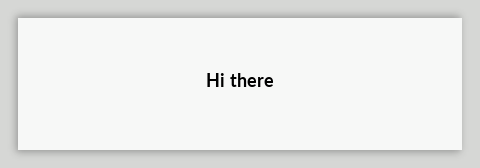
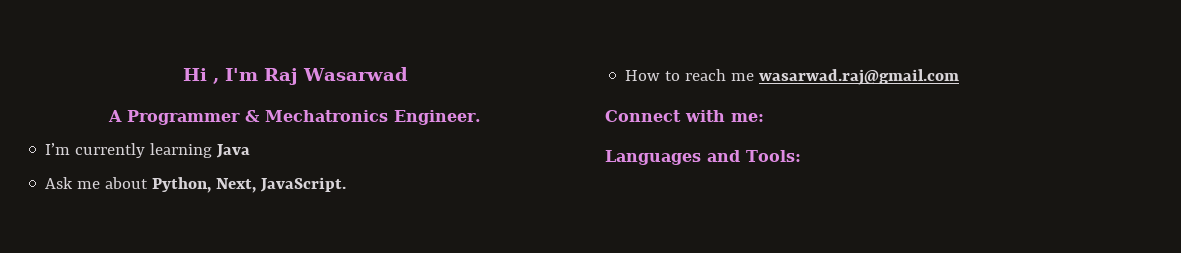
- Hi there
+ Hi , I'm Raj Wasarwad
+ A Programmer & Mechatronics Engineer.
+ I’m currently learning Java
+ Ask me about Python, Next, JavaScript.
+ How to reach me wasarwad.raj@gmail.com
+ Connect with me:
+ Languages and Tools:

